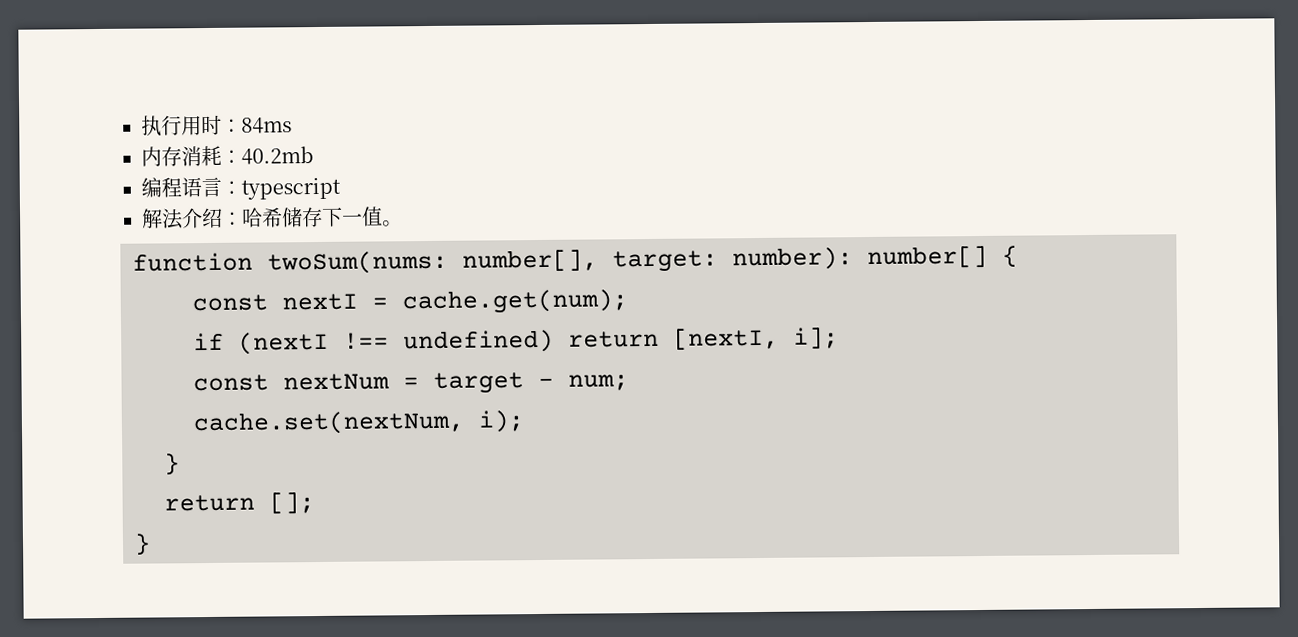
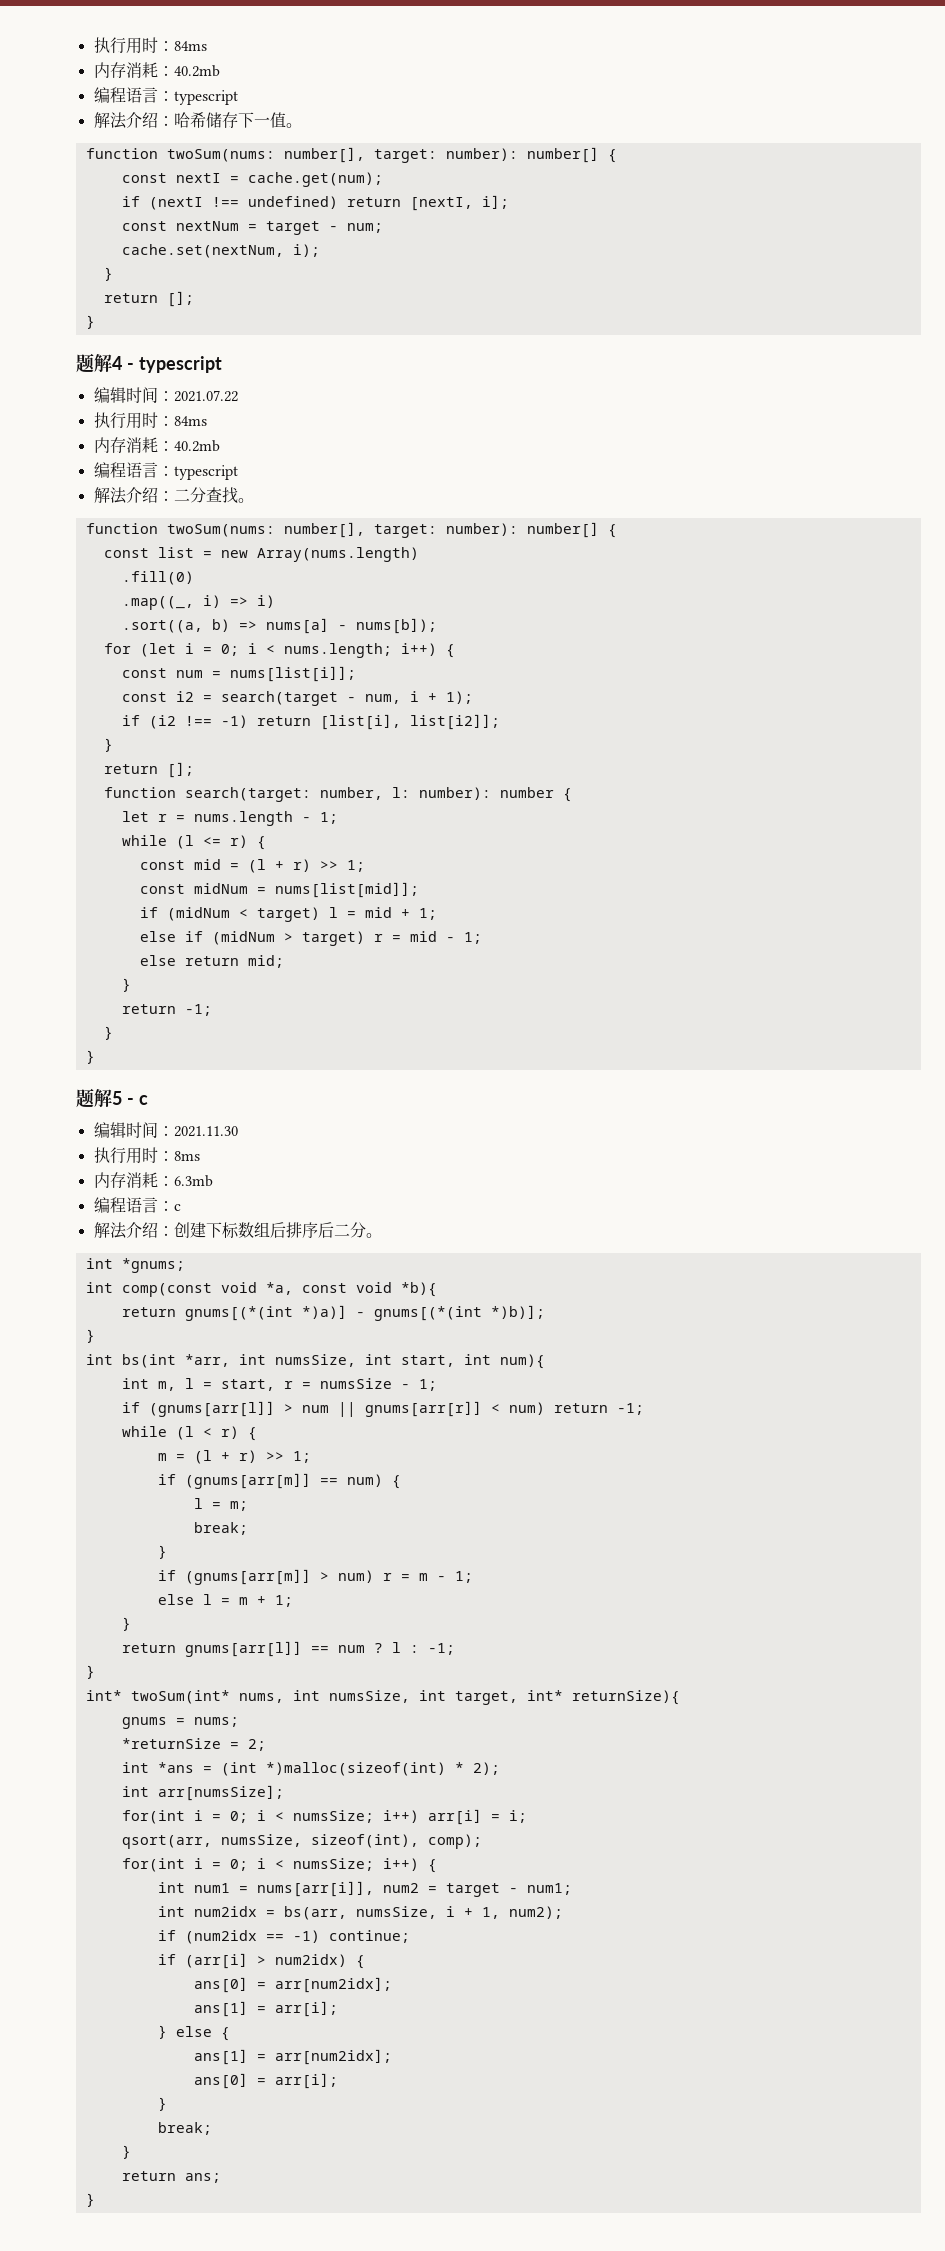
+ 题解4 - typescript
+ 编辑时间：2021.07.22
+ 执行用时：84ms
+ 内存消耗：40.2mb
+ 编程语言：typescript
+ 解法介绍：二分查找。
+ function twoSum(nums: number[], target: number): number[] {
+ const list = new Array(nums.length)
+ .fill(0)
+ .map((_, i) => i)
+ .sort((a, b) => nums[a] - nums[b]);
+ for (let i = 0; i < nums.length; i++) {
+ const num = nums[list[i]];
+ const i2 = search(target - num, i + 1);
+ if (i2 !== -1) return [list[i], list[i2]];
+ }
+ return [];
+ function search(target: number, l: number): number {
+ let r = nums.length - 1;
+ while (l <= r) {
+ const mid = (l + r) >> 1;
+ const midNum = nums[list[mid]];
+ if (midNum < target) l = mid + 1;
+ else if (midNum > target) r = mid - 1;
+ else return mid;
+ }
+ return -1;
+ }
+ }
+ 题解5 - c
+ 编辑时间：2021.11.30
+ 执行用时：8ms
+ 内存消耗：6.3mb
+ 编程语言：c
+ 解法介绍：创建下标数组后排序后二分。
+ int *gnums;
+ int comp(const void *a, const void *b){
+ return gnums[(*(int *)a)] - gnums[(*(int *)b)];
+ }
+ int bs(int *arr, int numsSize, int start, int num){
+ int m, l = start, r = numsSize - 1;
+ if (gnums[arr[l]] > num || gnums[arr[r]] < num) return -1;
+ while (l < r) {
+ m = (l + r) >> 1;
+ if (gnums[arr[m]] == num) {
+ l = m;
+ break;
+ }
+ if (gnums[arr[m]] > num) r = m - 1;
+ else l = m + 1;
+ }
+ return gnums[arr[l]] == num ? l : -1;
+ }
+ int* twoSum(int* nums, int numsSize, int target, int* returnSize){
+ gnums = nums;
+ *returnSize = 2;
+ int *ans = (int *)malloc(sizeof(int) * 2);
+ int arr[numsSize];
+ for(int i = 0; i < numsSize; i++) arr[i] = i;
+ qsort(arr, numsSize, sizeof(int), comp);
+ for(int i = 0; i < numsSize; i++) {
+ int num1 = nums[arr[i]], num2 = target - num1;
+ int num2idx = bs(arr, numsSize, i + 1, num2);
+ if (num2idx == -1) continue;
+ if (arr[i] > num2idx) {
+ ans[0] = arr[num2idx];
+ ans[1] = arr[i];
+ } else {
+ ans[1] = arr[num2idx];
+ ans[0] = arr[i];
+ }
+ break;
+ }
+ return ans;
+ }

